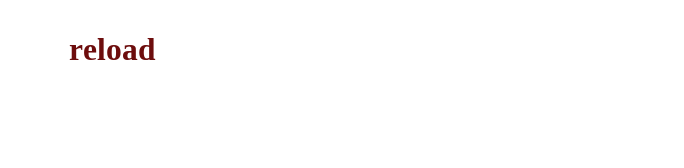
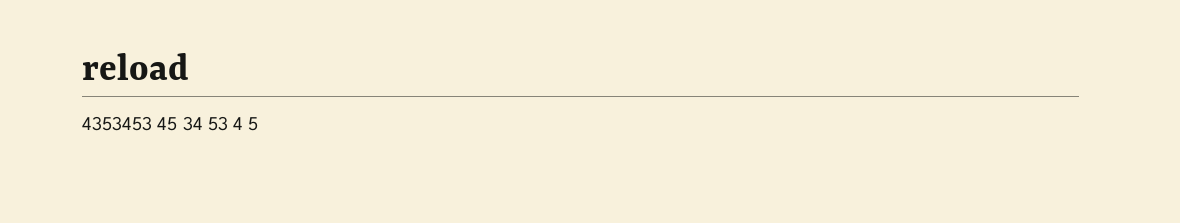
+ 4353453 45 34 53 4 5

